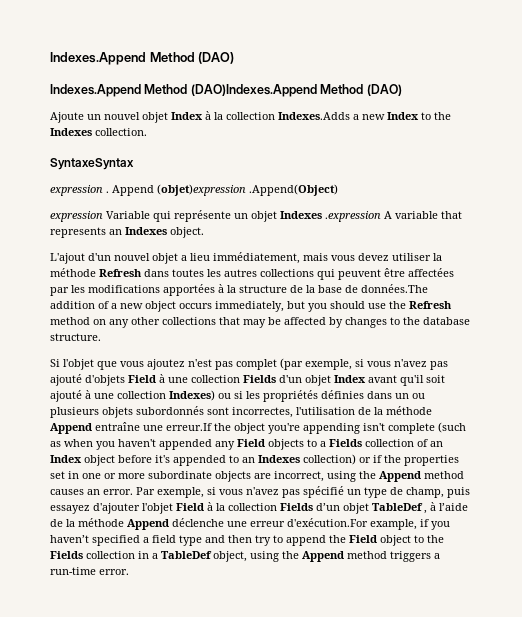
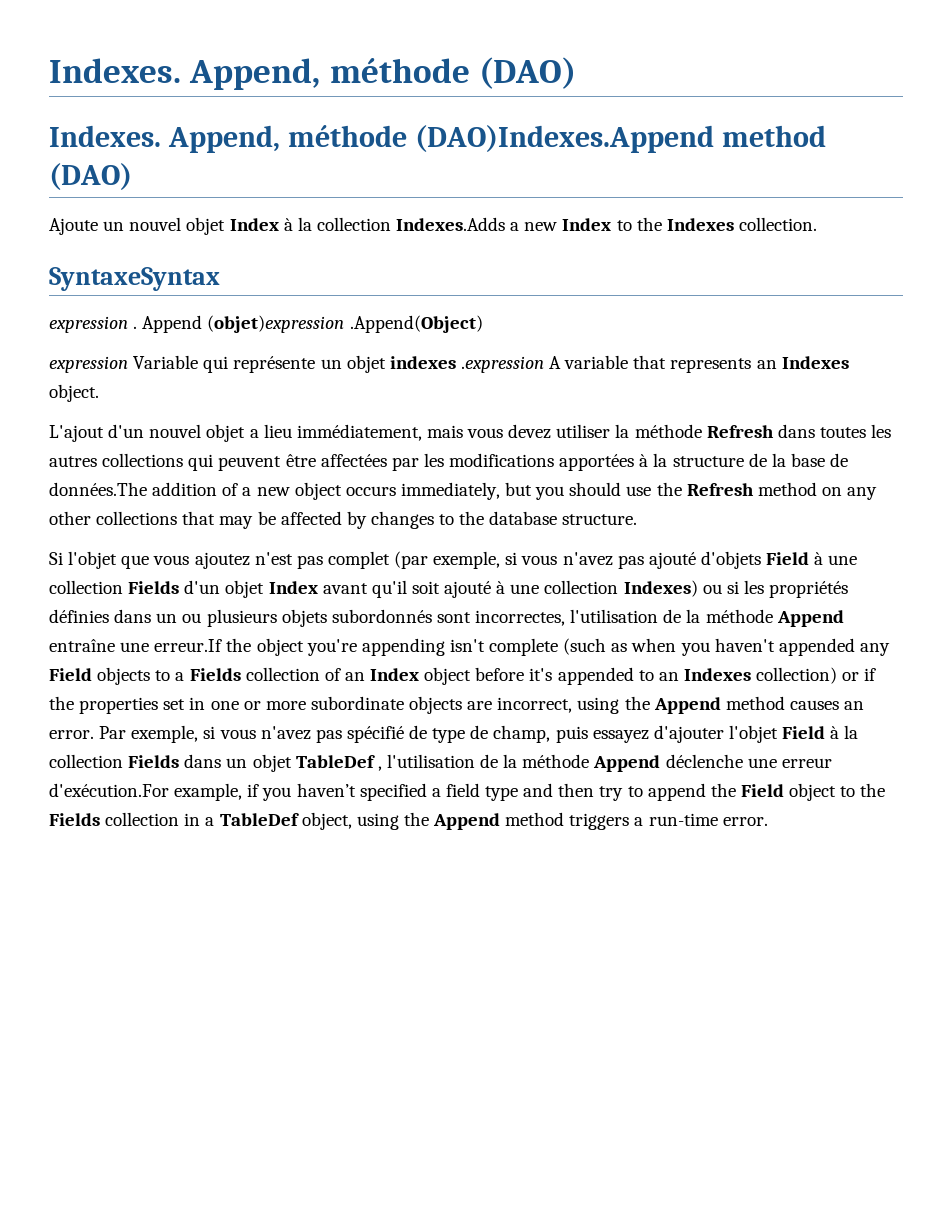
- Indexes.Append Method (DAO)
- Indexes.Append Method (DAO)Indexes.Append Method (DAO)
+ Indexes. Append, méthode (DAO)
+ Indexes. Append, méthode (DAO)Indexes.Append method (DAO)
- expression Variable qui représente un objet Indexes .expression A variable that represents an Indexes object.
+ expression Variable qui représente un objet indexes .expression A variable that represents an Indexes object.
- Par exemple, si vous n'avez pas spécifié un type de champ, puis essayez d'ajouter l'objet Field à la collection Fields d’un objet TableDef , à l’aide de la méthode Append déclenche une erreur d'exécution.For example, if you haven’t specified a field type and then try to append the Field object to the Fields collection in a TableDef object, using the Append method triggers a run-time error.
+ Par exemple, si vous n'avez pas spécifié de type de champ, puis essayez d'ajouter l'objet Field à la collection Fields dans un objet TableDef , l'utilisation de la méthode Append déclenche une erreur d'exécution.For example, if you haven’t specified a field type and then try to append the Field object to the Fields collection in a TableDef object, using the Append method triggers a run-time error.

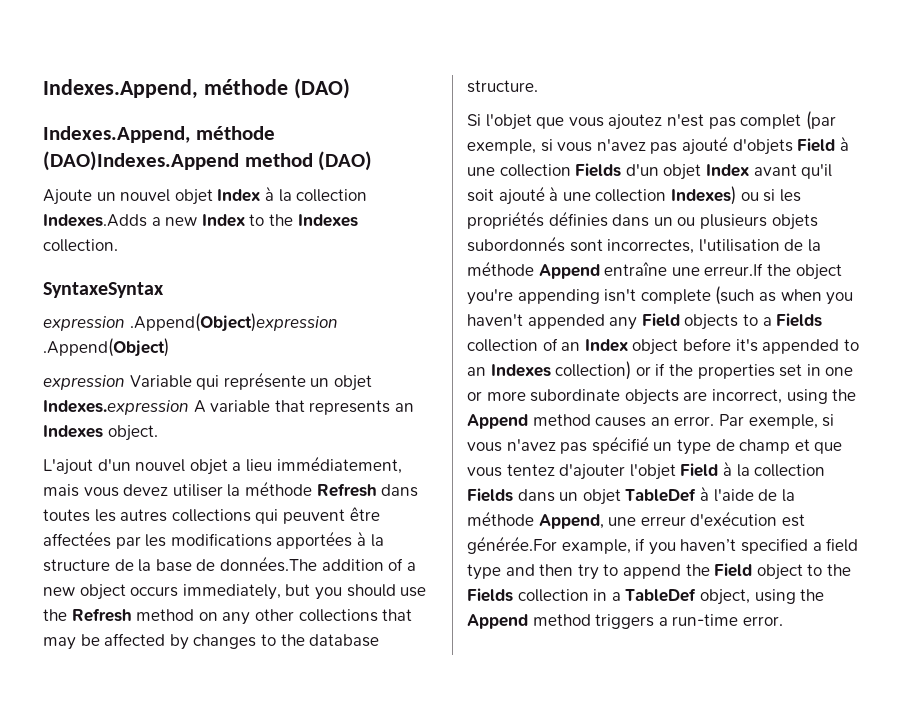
- Indexes. Append, méthode (DAO)
+ Indexes.Append, méthode (DAO)
- Indexes. Append, méthode (DAO)Indexes.Append method (DAO)
+ Indexes.Append, méthode (DAO)Indexes.Append method (DAO)
- expression . Append (objet)expression .Append(Object)
+ expression .Append(Object)expression .Append(Object)
- expression Variable qui représente un objet indexes .expression A variable that represents an Indexes object.
+ expression Variable qui représente un objet Indexes.expression A variable that represents an Indexes object.
- Par exemple, si vous n'avez pas spécifié de type de champ, puis essayez d'ajouter l'objet Field à la collection Fields dans un objet TableDef , l'utilisation de la méthode Append déclenche une erreur d'exécution.For example, if you haven’t specified a field type and then try to append the Field object to the Fields collection in a TableDef object, using the Append method triggers a run-time error.
+ Par exemple, si vous n'avez pas spécifié un type de champ et que vous tentez d'ajouter l'objet Field à la collection Fields dans un objet TableDef à l'aide de la méthode Append, une erreur d'exécution est générée.For example, if you haven’t specified a field type and then try to append the Field object to the Fields collection in a TableDef object, using the Append method triggers a run-time error.

